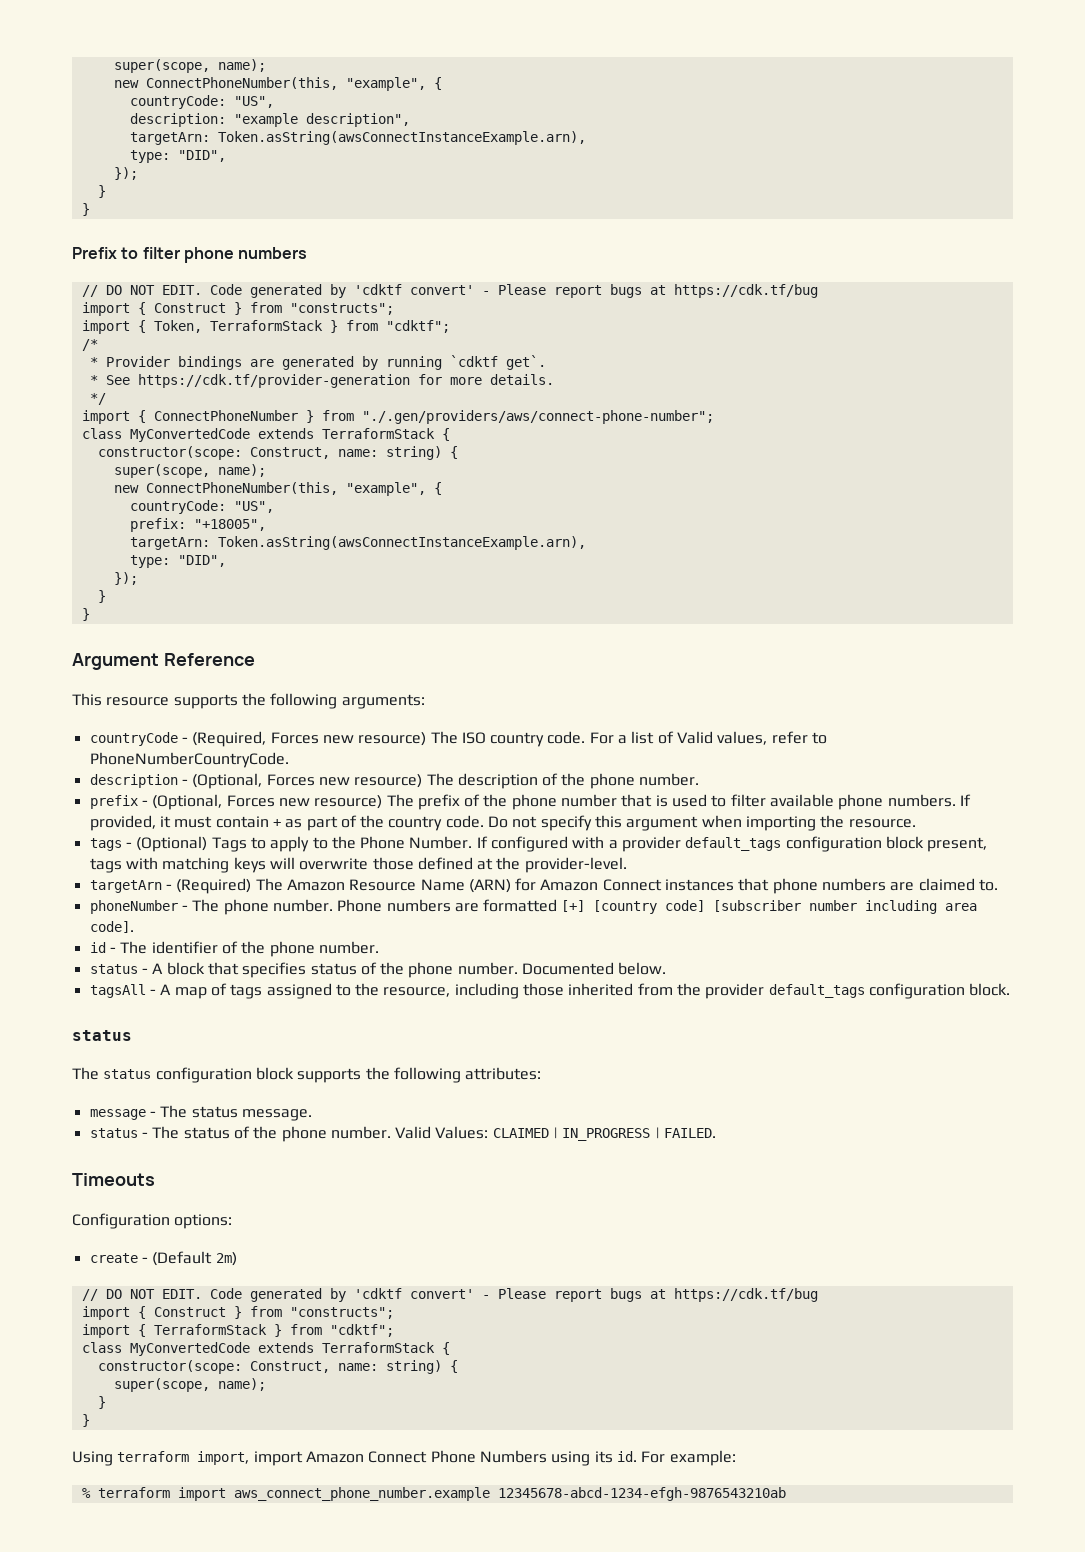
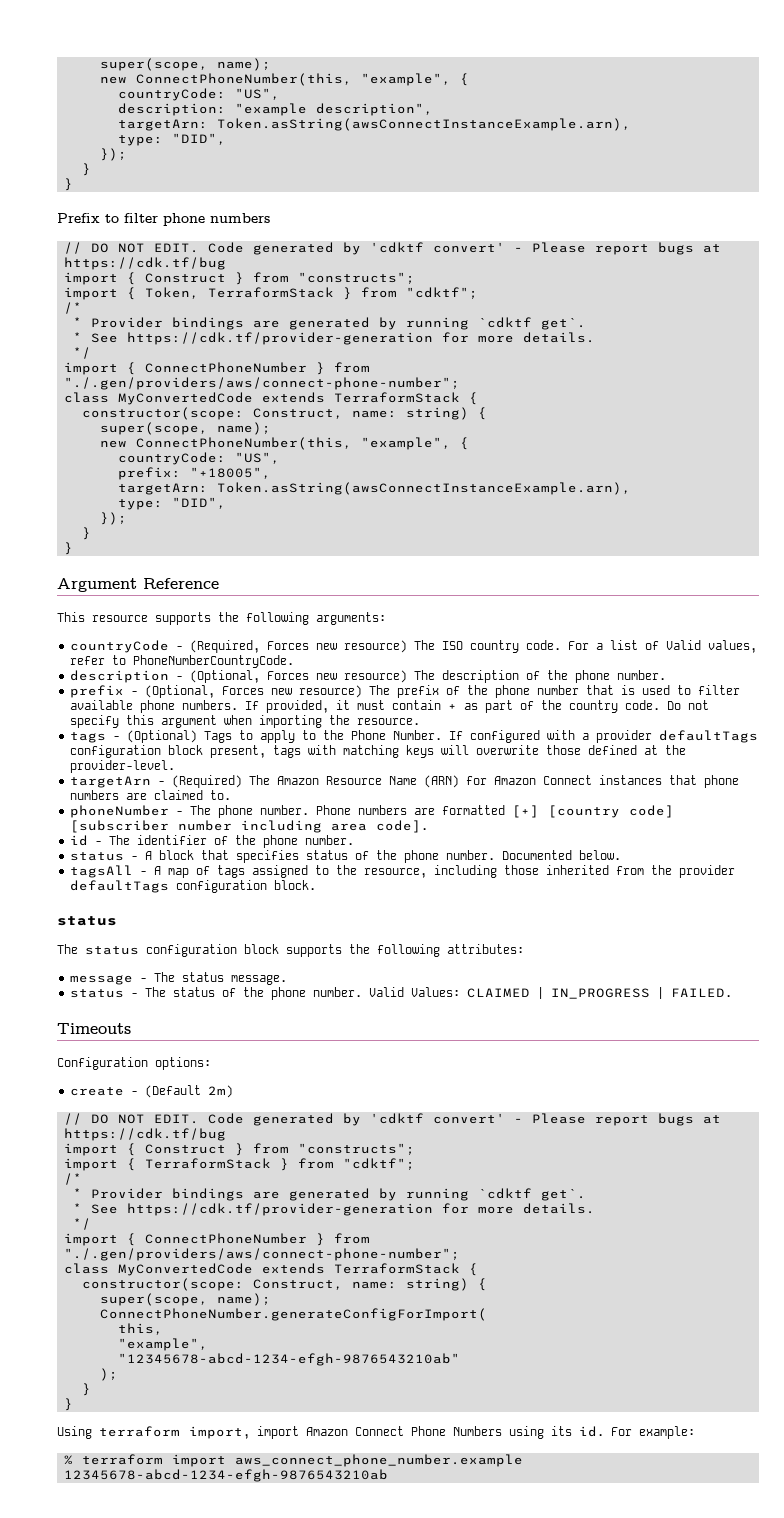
- If configured with a provider default_tags configuration block present, tags with matching keys will overwrite those defined at the provider-level.
+ If configured with a provider defaultTags configuration block present, tags with matching keys will overwrite those defined at the provider-level.
- tagsAll - A map of tags assigned to the resource, including those inherited from the provider default_tags configuration block.
+ tagsAll - A map of tags assigned to the resource, including those inherited from the provider defaultTags configuration block.
  import { TerraformStack } from "cdktf";
+ /*
+ * Provider bindings are generated by running `cdktf get`.
+ * See https://cdk.tf/provider-generation for more details.
+ */
+ import { ConnectPhoneNumber } from "./.gen/providers/aws/connect-phone-number";
+ ConnectPhoneNumber.generateConfigForImport(
+ this,
+ "example",
+ "12345678-abcd-1234-efgh-9876543210ab"
+ );

